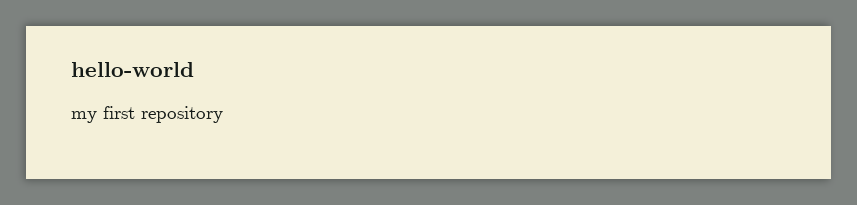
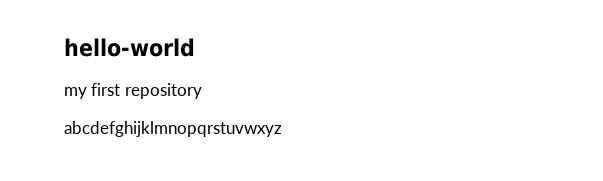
+ abcdefghijklmnopqrstuvwxyz

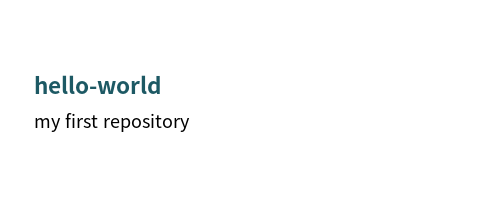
- abcdefghijklmnopqrstuvwxyz

